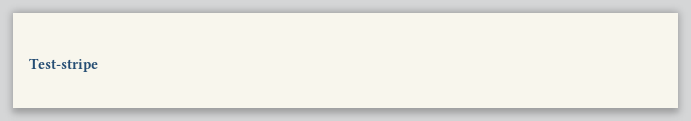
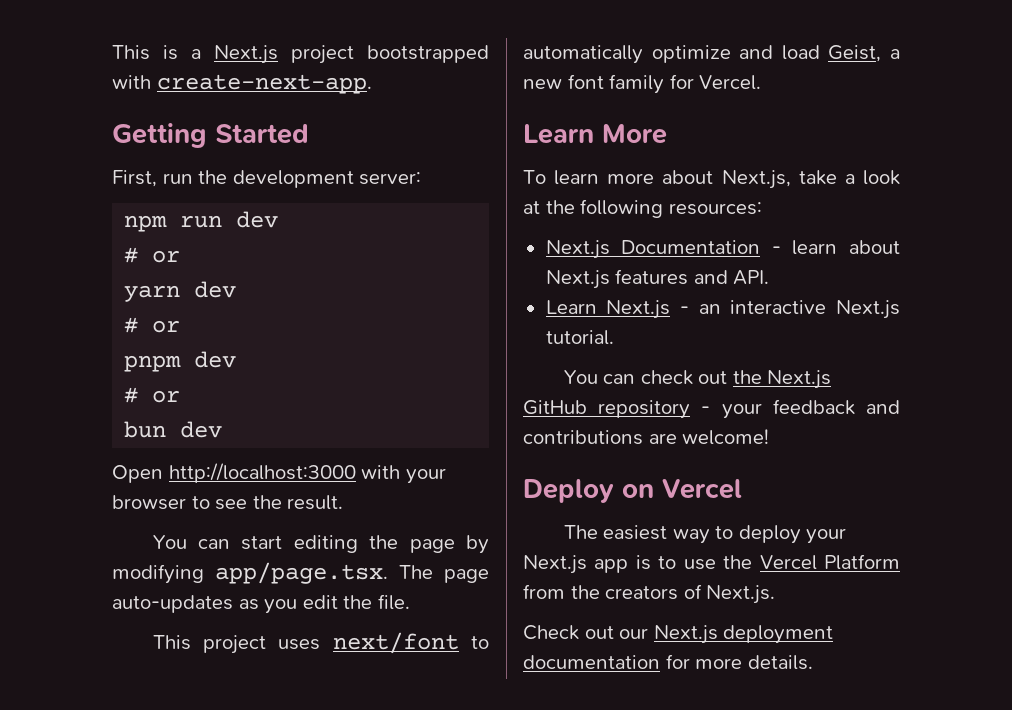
- Test-stripe
+ This is a Next.js project bootstrapped with create-next-app.
+ Getting Started
+ First, run the development server:
+ npm run dev
+ # or
+ yarn dev
+ # or
+ pnpm dev
+ # or
+ bun dev
+ Open http://localhost:3000 with your browser to see the result.
+ You can start editing the page by modifying app/page.tsx. The page auto-updates as you edit the file.
+ This project uses next/font to automatically optimize and load Geist, a new font family for Vercel.
+ Learn More
+ To learn more about Next.js, take a look at the following resources:
+ Next.js Documentation - learn about Next.js features and API.
+ Learn Next.js - an interactive Next.js tutorial.
+ You can check out the Next.js GitHub repository - your feedback and contributions are welcome!
+ Deploy on Vercel
+ The easiest way to deploy your Next.js app is to use the Vercel Platform from the creators of Next.js.
+ Check out our Next.js deployment documentation for more details.

